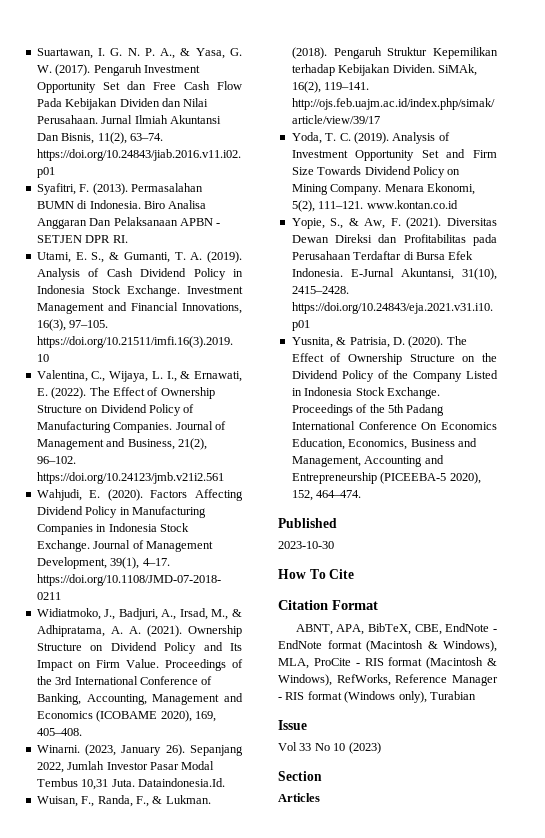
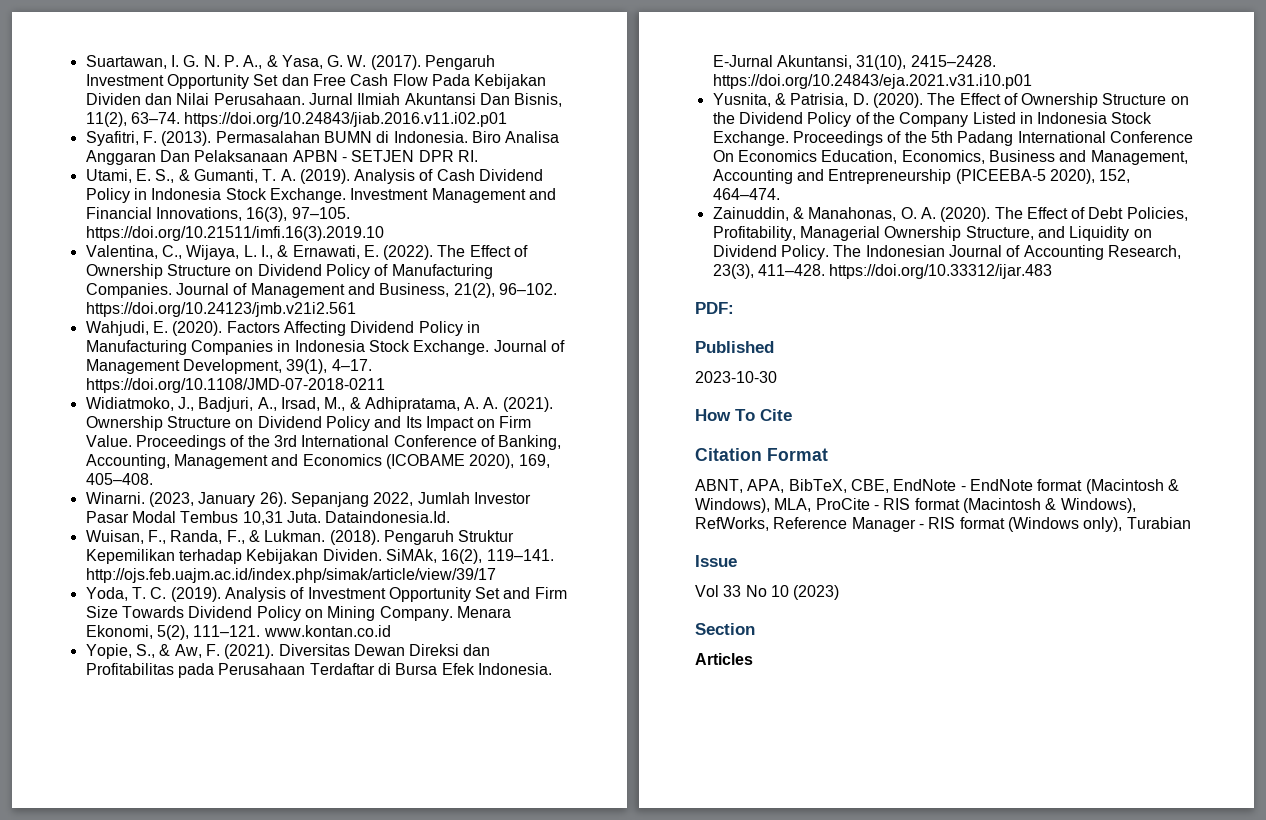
+ Zainuddin, & Manahonas, O. A. (2020). The Effect of Debt Policies, Profitability, Managerial Ownership Structure, and Liquidity on Dividend Policy. The Indonesian Journal of Accounting Research, 23(3), 411–428. https://doi.org/10.33312/ijar.483
+ PDF:

